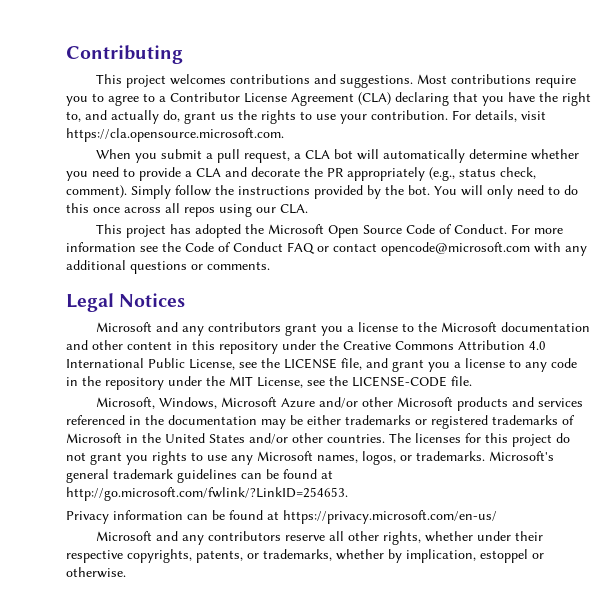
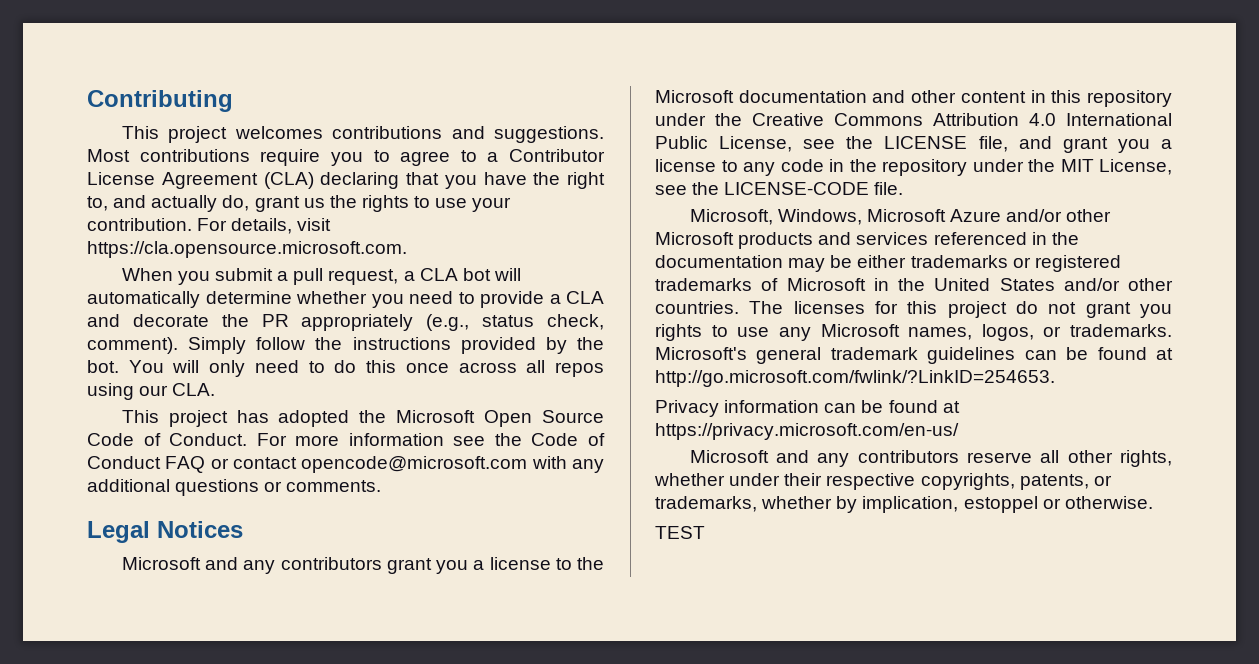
+ TEST

